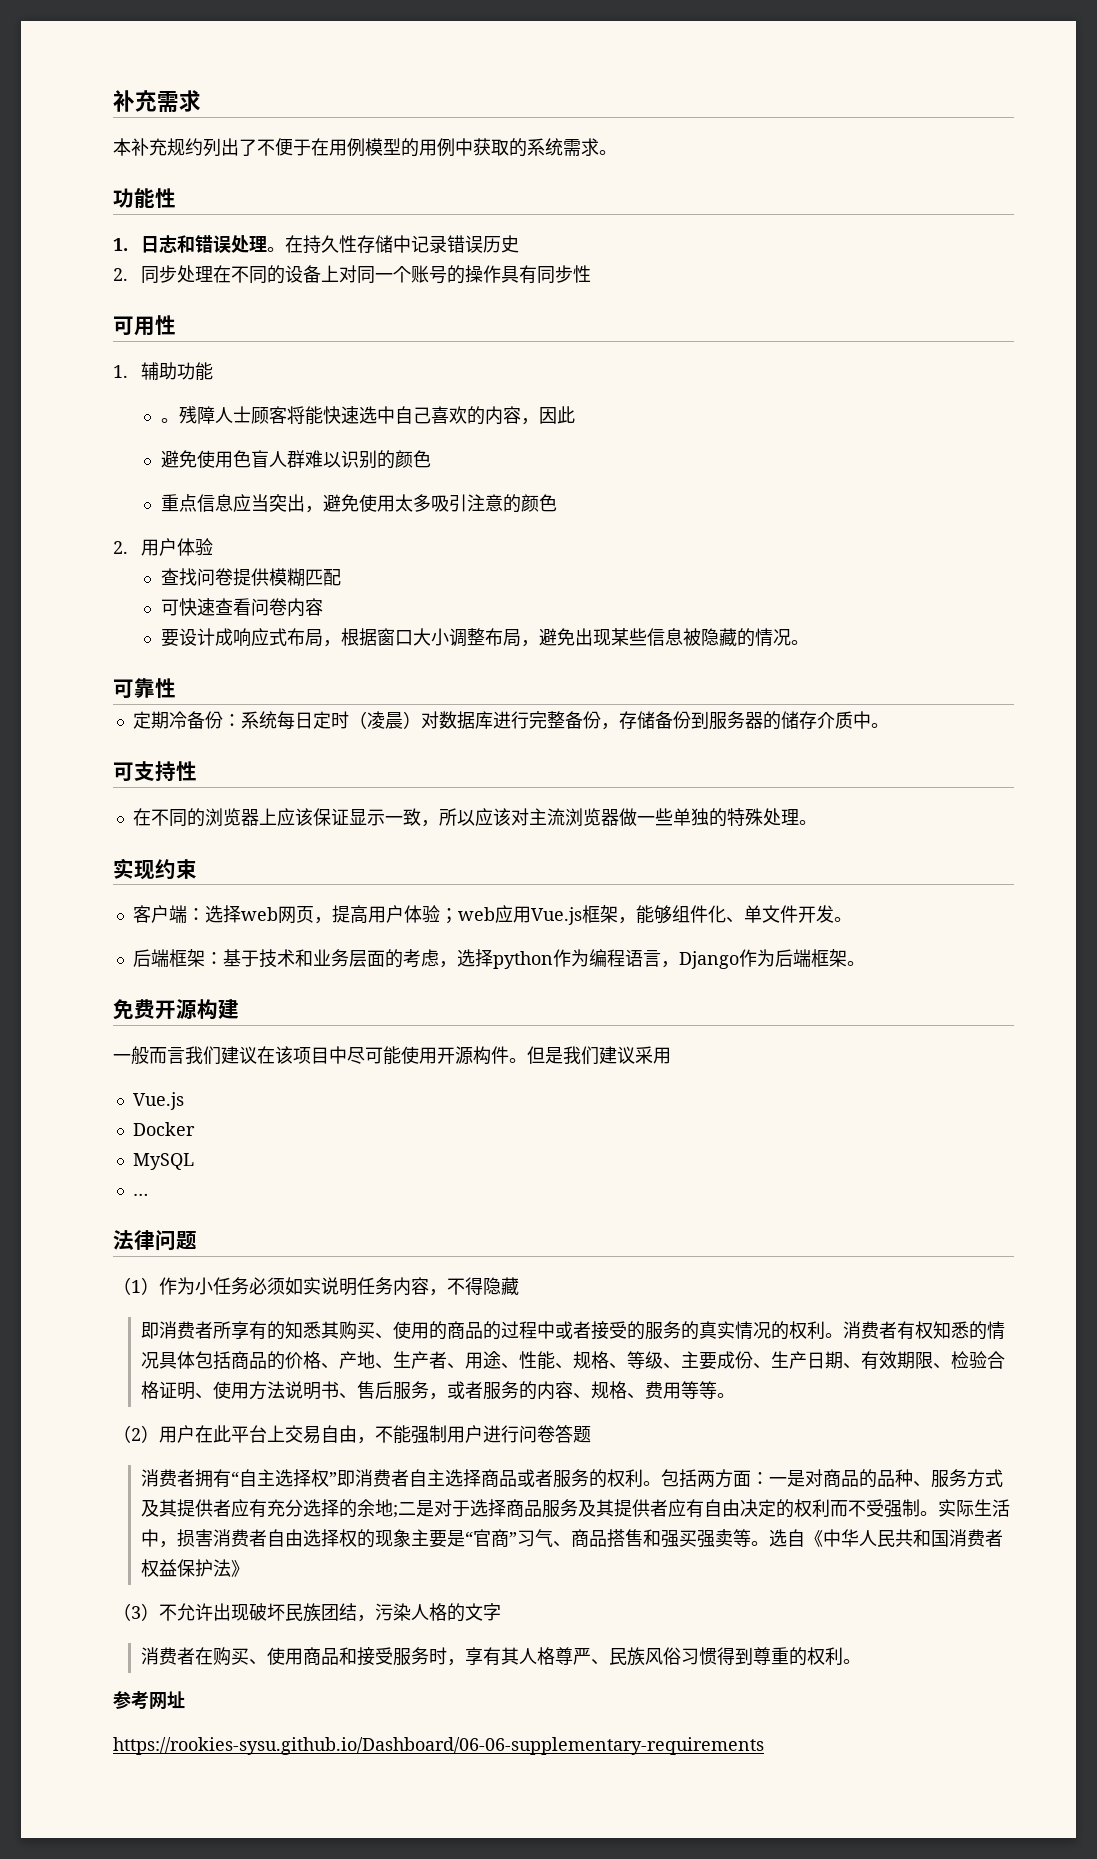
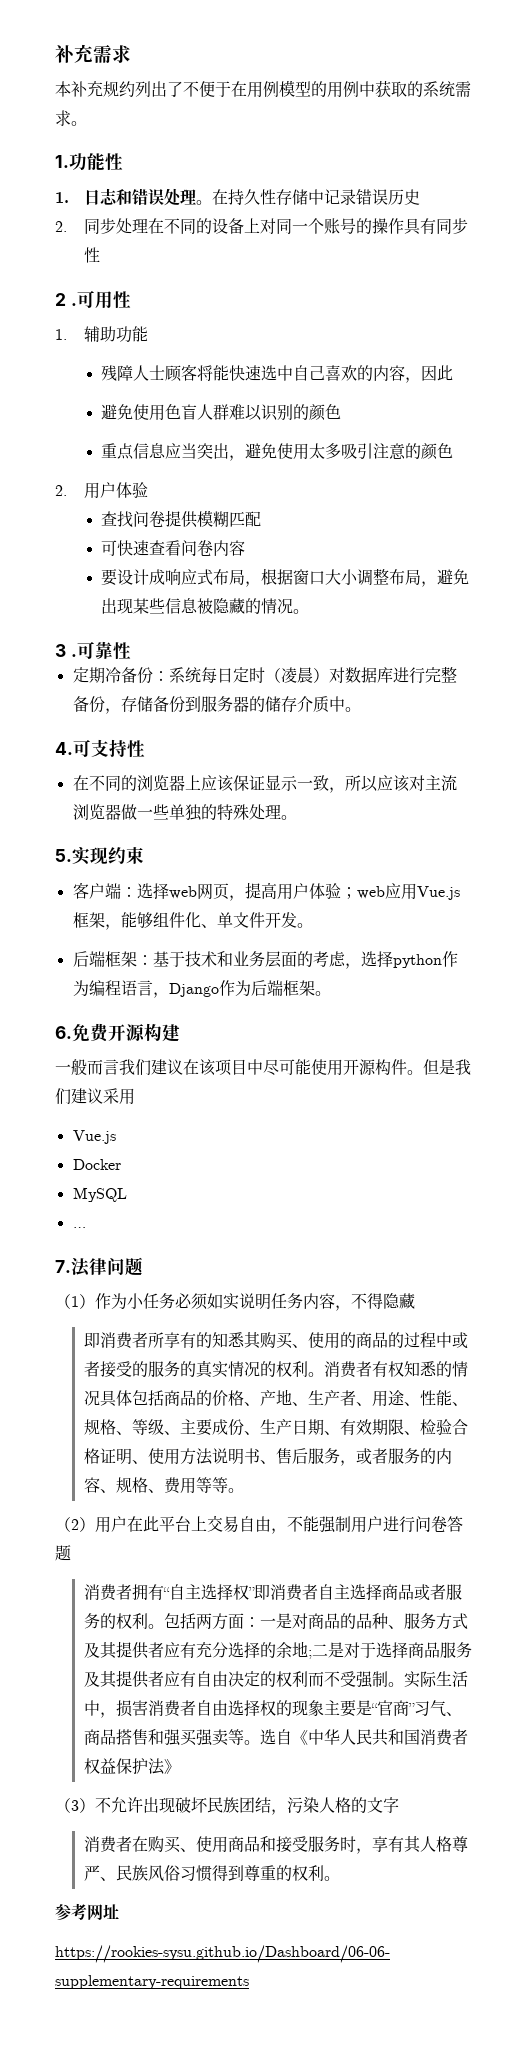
- 功能性
+ 1.功能性
+ 2 .
  1.辅助功能
- 。残障人士顾客将能快速选中自己喜欢的内容，因此
+ 残障人士顾客将能快速选中自己喜欢的内容，因此
+ 3 .
- 可支持性
+ 4.可支持性
- 实现约束
+ 5.实现约束
- 免费开源构建
+ 6.免费开源构建
- 法律问题
+ 7.法律问题

